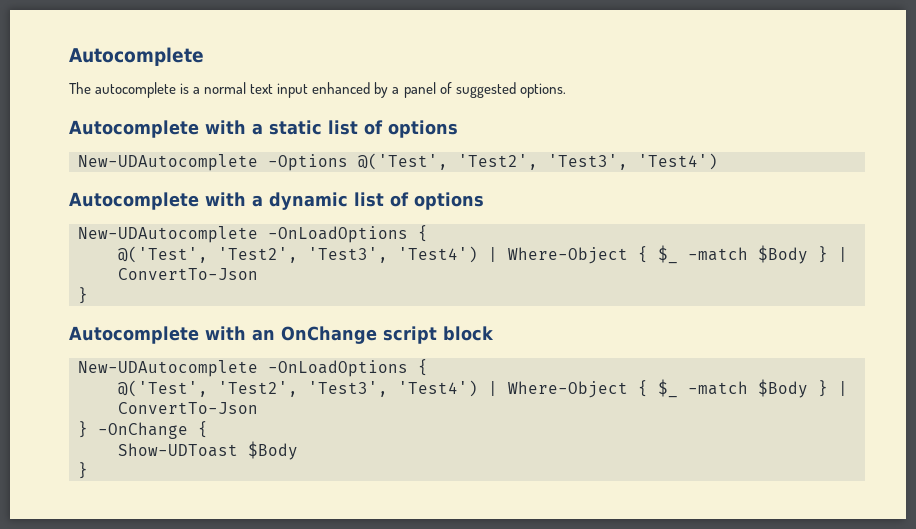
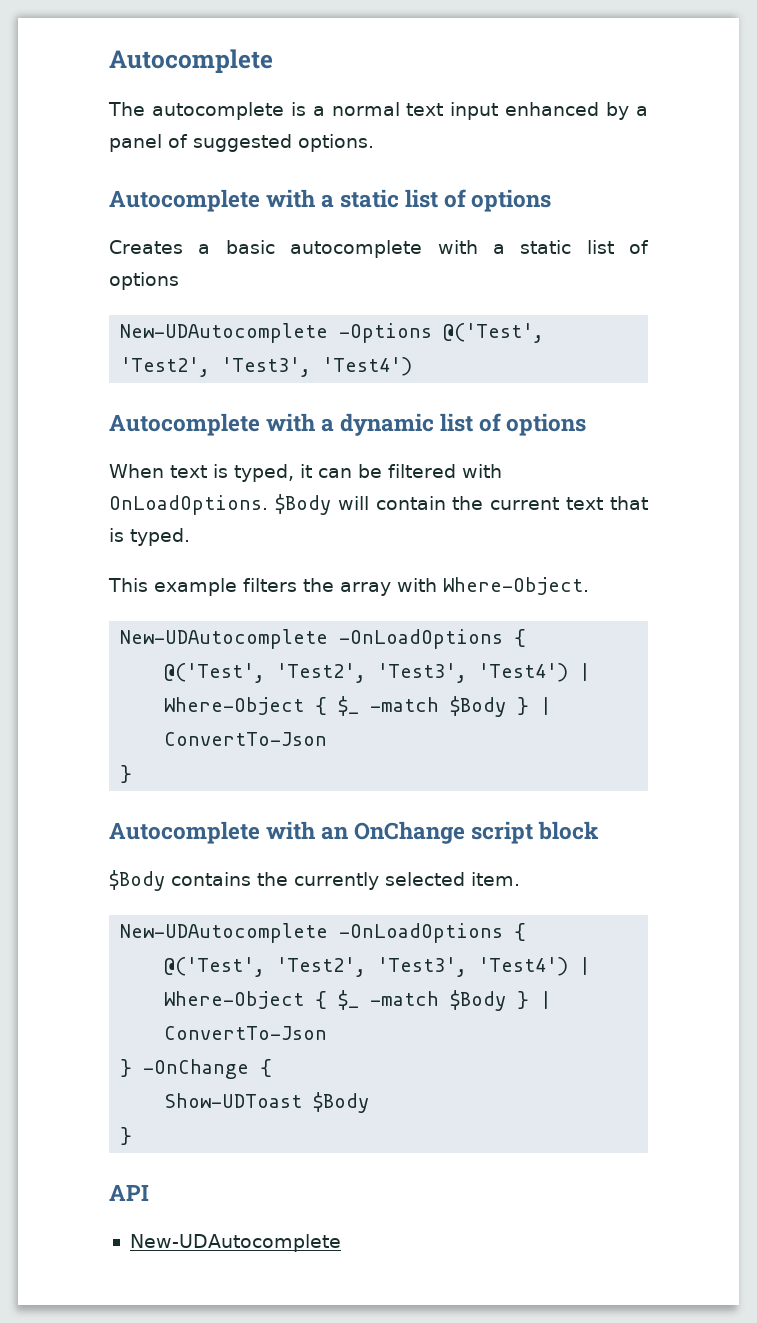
+ Creates a basic autocomplete with a static list of options
+ When text is typed, it can be filtered with OnLoadOptions. $Body will contain the current text that is typed.
+ This example filters the array with Where-Object.
+ $Body contains the currently selected item.
+ API
+ New-UDAutocomplete

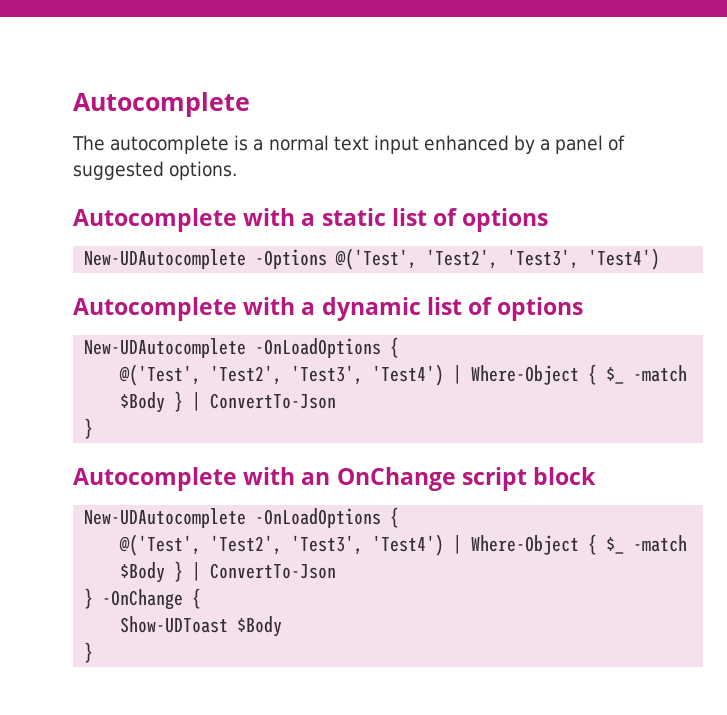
- Creates a basic autocomplete with a static list of options
- When text is typed, it can be filtered with OnLoadOptions. $Body will contain the current text that is typed.
- This example filters the array with Where-Object.
- $Body contains the currently selected item.
- API
- New-UDAutocomplete

